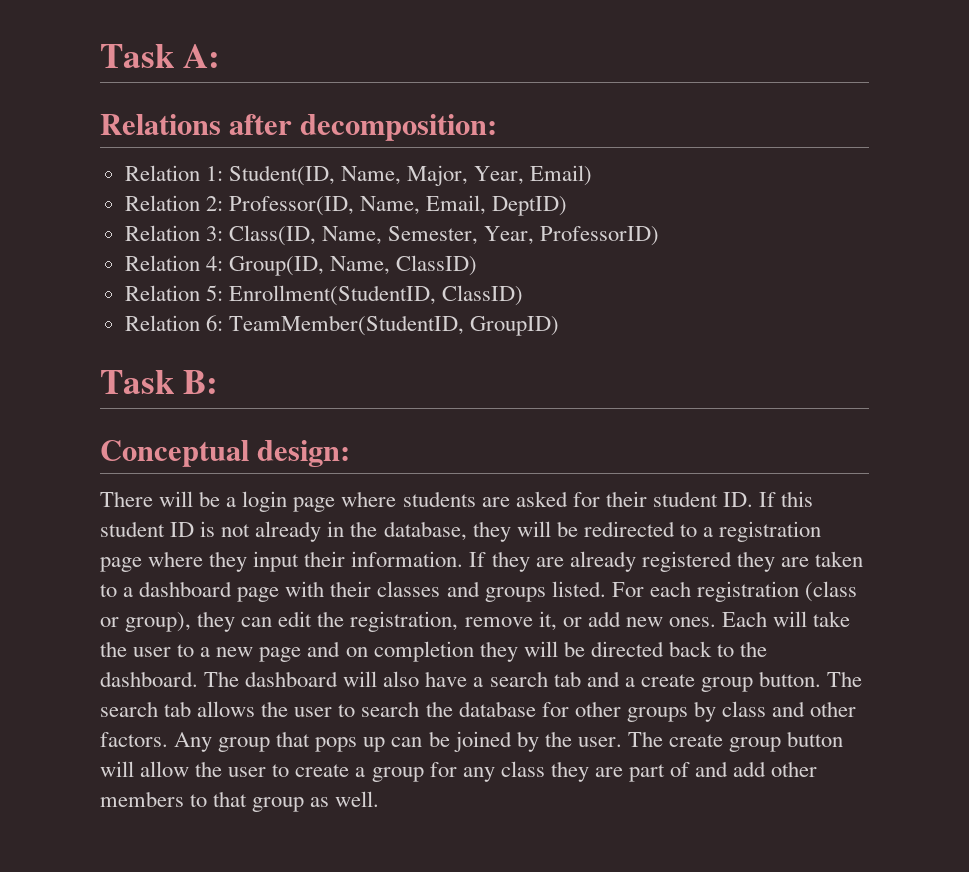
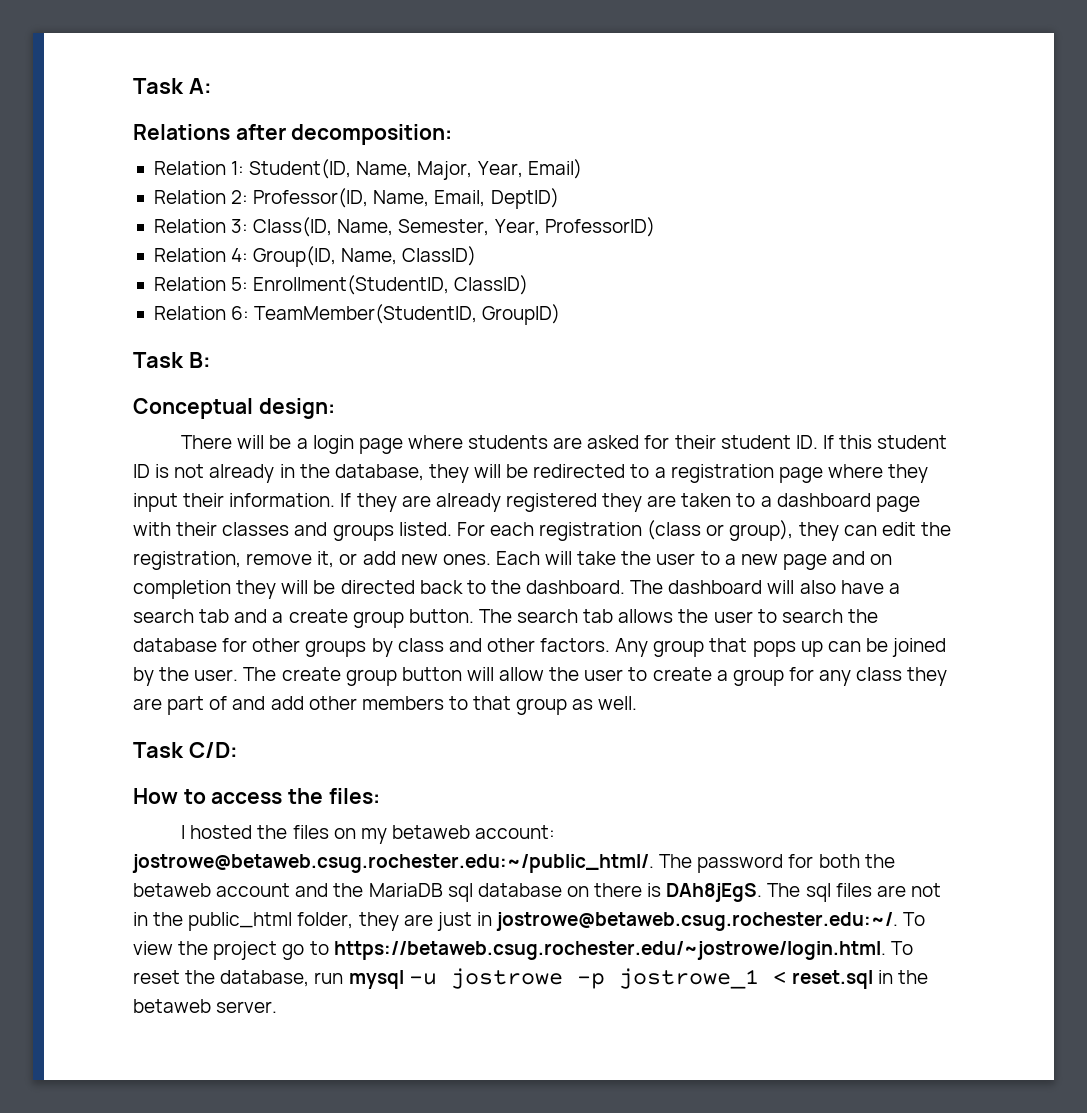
+ Task C/D:
+ How to access the files:
+ I hosted the files on my betaweb account: jostrowe@betaweb.csug.rochester.edu:~/public_html/. The password for both the betaweb account and the MariaDB sql database on there is DAh8jEgS. The sql files are not in the public_html folder, they are just in jostrowe@betaweb.csug.rochester.edu:~/. To view the project go to https://betaweb.csug.rochester.edu/~jostrowe/login.html. To reset the database, run mysql -u jostrowe -p jostrowe_1 < reset.sql in the betaweb server.

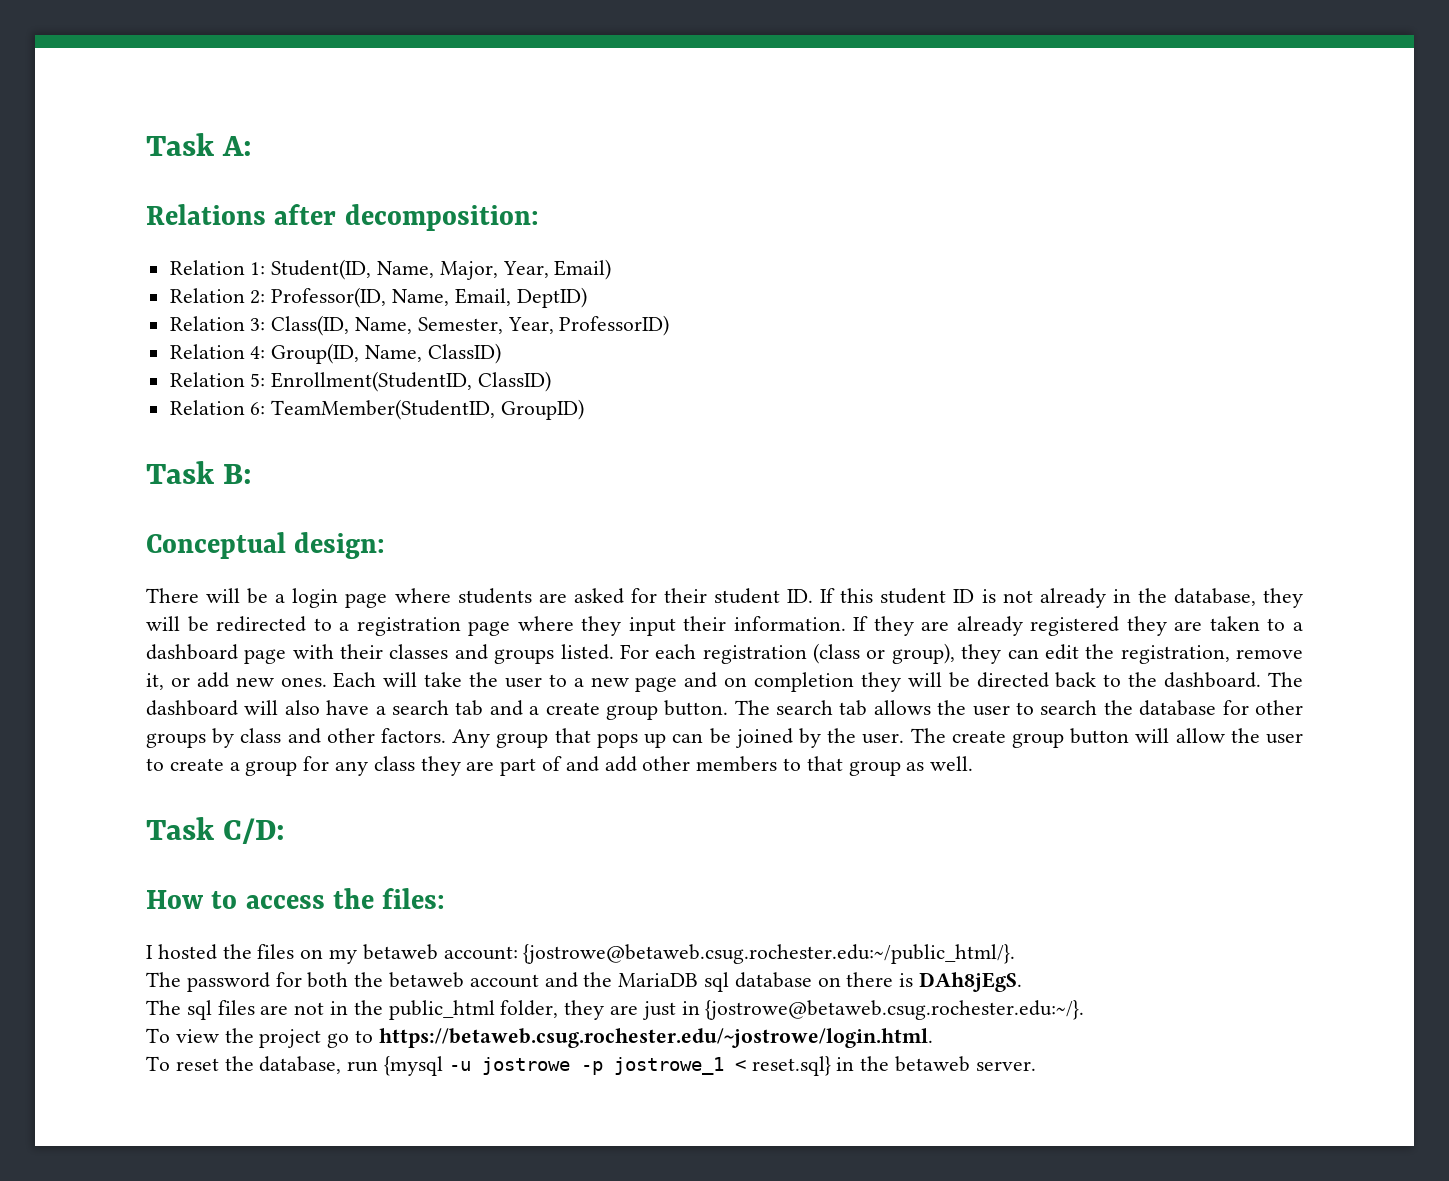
- I hosted the files on my betaweb account: jostrowe@betaweb.csug.rochester.edu:~/public_html/. The password for both the betaweb account and the MariaDB sql database on there is DAh8jEgS. The sql files are not in the public_html folder, they are just in jostrowe@betaweb.csug.rochester.edu:~/. To view the project go to https://betaweb.csug.rochester.edu/~jostrowe/login.html. To reset the database, run mysql -u jostrowe -p jostrowe_1 < reset.sql in the betaweb server.
+ I hosted the files on my betaweb account: {jostrowe@betaweb.csug.rochester.edu:~/public_html/}.
+ The password for both the betaweb account and the MariaDB sql database on there is DAh8jEgS.
+ The sql files are not in the public_html folder, they are just in {jostrowe@betaweb.csug.rochester.edu:~/}.
+ To view the project go to https://betaweb.csug.rochester.edu/~jostrowe/login.html.
+ To reset the database, run {mysql -u jostrowe -p jostrowe_1 < reset.sql} in the betaweb server.

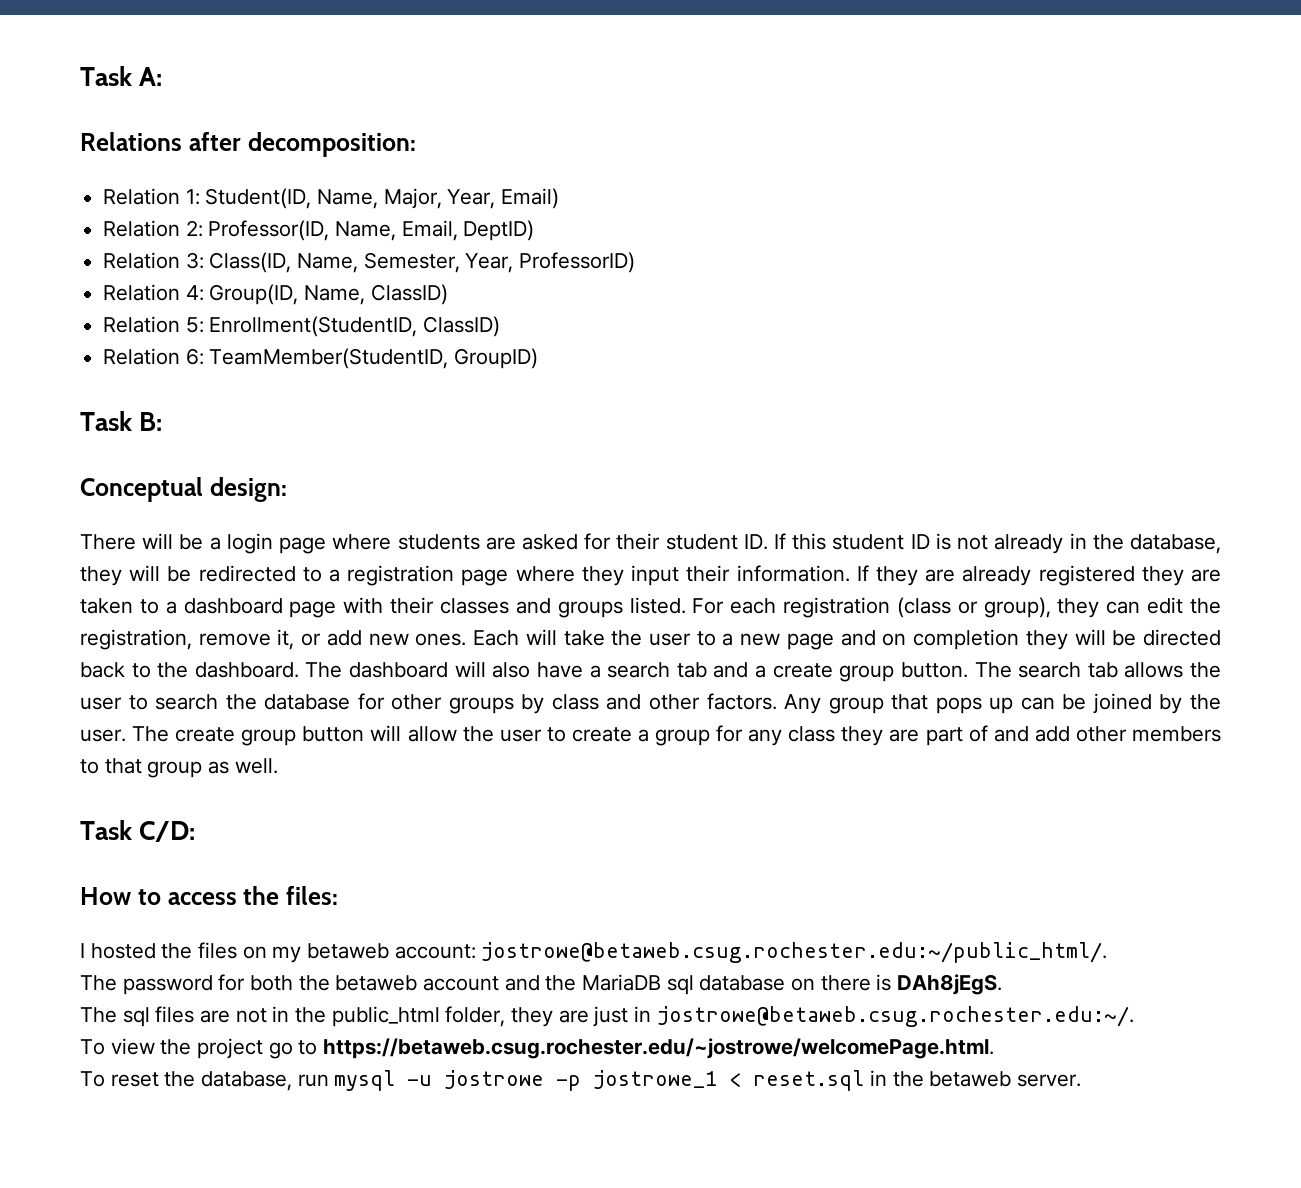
- I hosted the files on my betaweb account: {jostrowe@betaweb.csug.rochester.edu:~/public_html/}.
+ I hosted the files on my betaweb account: jostrowe@betaweb.csug.rochester.edu:~/public_html/.
- The sql files are not in the public_html folder, they are just in {jostrowe@betaweb.csug.rochester.edu:~/}.
+ The sql files are not in the public_html folder, they are just in jostrowe@betaweb.csug.rochester.edu:~/.
- To view the project go to https://betaweb.csug.rochester.edu/~jostrowe/login.html.
+ To view the project go to https://betaweb.csug.rochester.edu/~jostrowe/welcomePage.html.
- To reset the database, run {mysql -u jostrowe -p jostrowe_1 < reset.sql} in the betaweb server.
+ To reset the database, run mysql -u jostrowe -p jostrowe_1 < reset.sql in the betaweb server.

